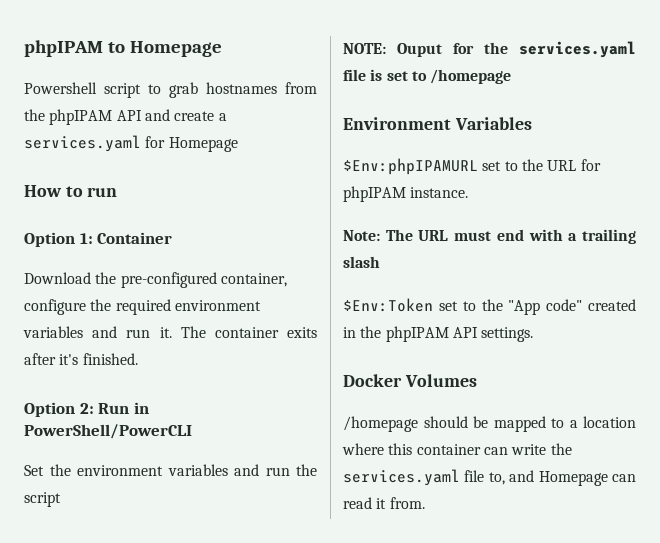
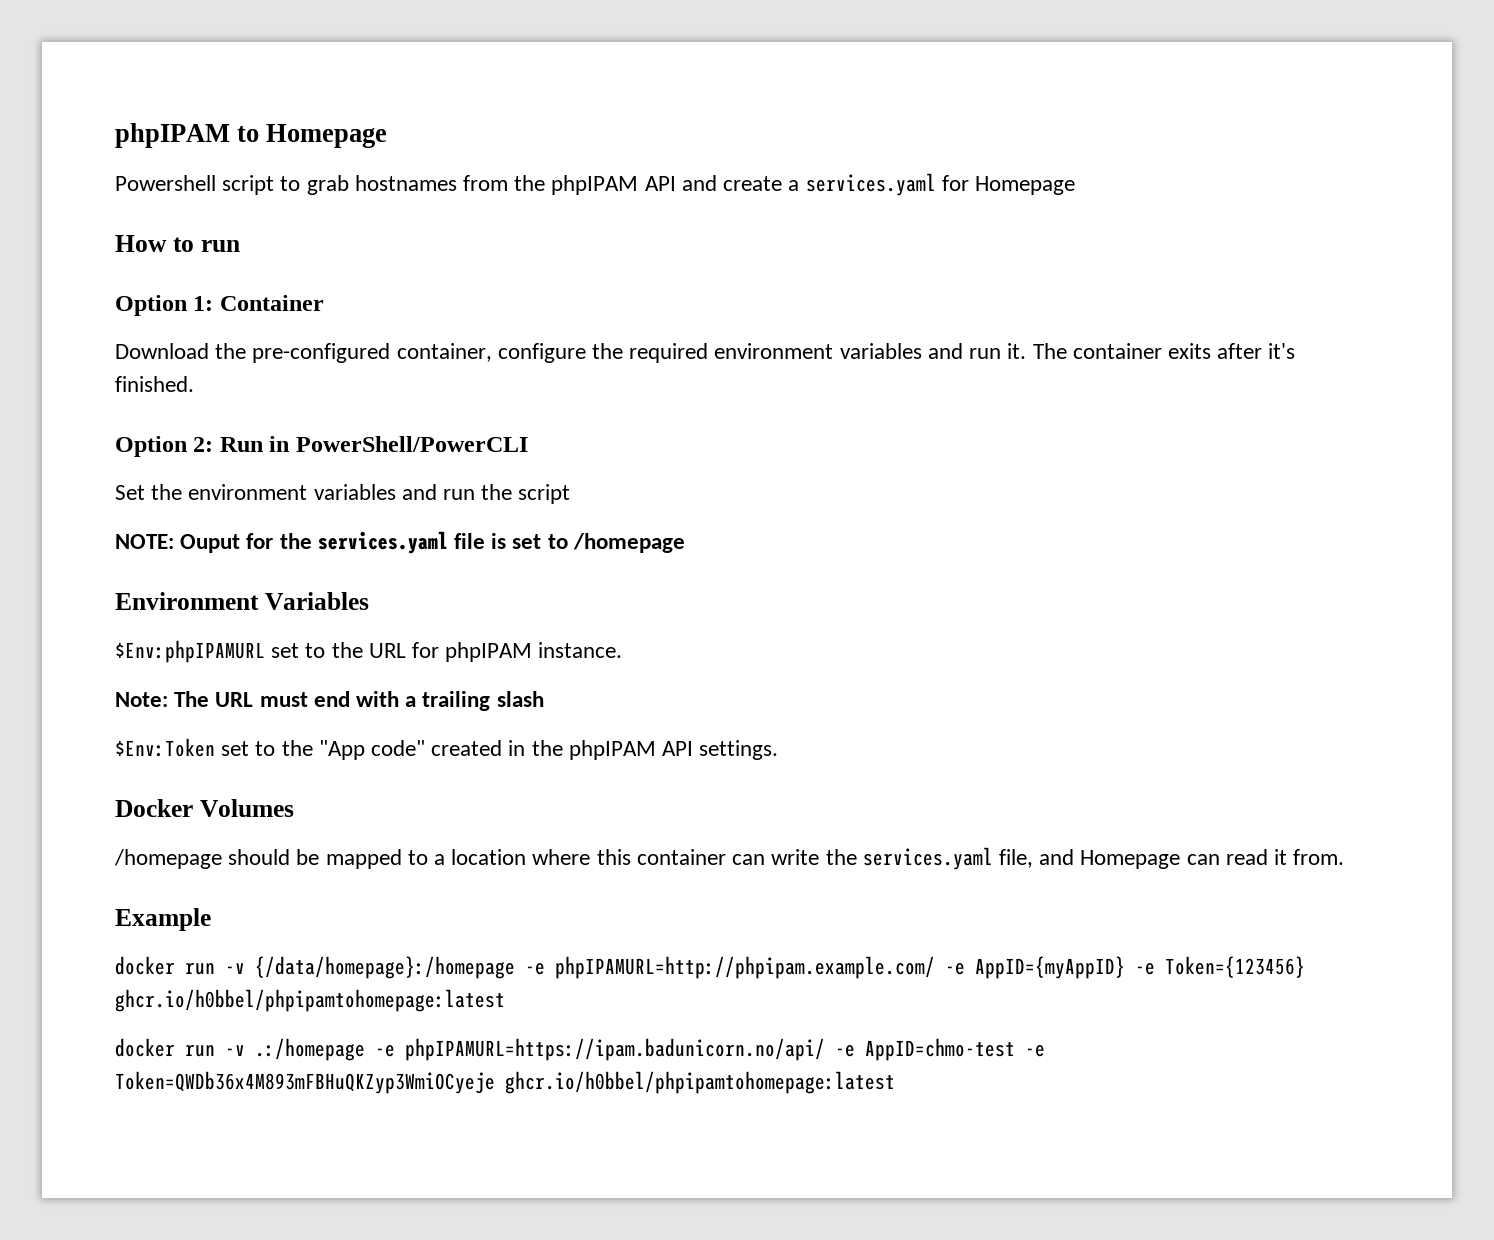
- /homepage should be mapped to a location where this container can write the services.yaml file to, and Homepage can read it from.
+ /homepage should be mapped to a location where this container can write the services.yaml file, and Homepage can read it from.
+ Example
+ docker run -v {/data/homepage}:/homepage -e phpIPAMURL=http://phpipam.example.com/ -e AppID={myAppID} -e Token={123456} ghcr.io/h0bbel/phpipamtohomepage:latest
+ docker run -v .:/homepage -e phpIPAMURL=https://ipam.badunicorn.no/api/ -e AppID=chmo-test -e Token=QWDb36x4M893mFBHuQKZyp3WmiOCyeje ghcr.io/h0bbel/phpipamtohomepage:latest

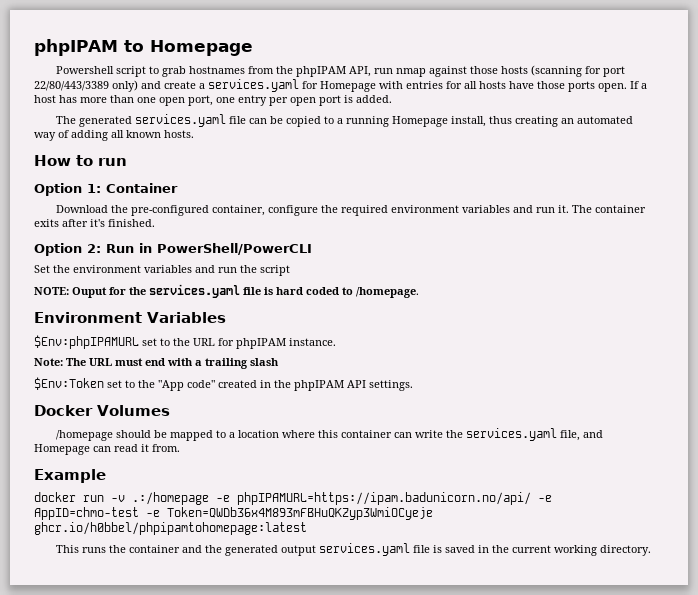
- Powershell script to grab hostnames from the phpIPAM API and create a services.yaml for Homepage
+ Powershell script to grab hostnames from the phpIPAM API, run nmap against those hosts (scanning for port 22/80/443/3389 only) and create a services.yaml for Homepage with entries for all hosts have those ports open. If a host has more than one open port, one entry per open port is added.
+ The generated services.yaml file can be copied to a running Homepage install, thus creating an automated way of adding all known hosts.
- NOTE: Ouput for the services.yaml file is set to /homepage
+ NOTE: Ouput for the services.yaml file is hard coded to /homepage.
- docker run -v {/data/homepage}:/homepage -e phpIPAMURL=http://phpipam.example.com/ -e AppID={myAppID} -e Token={123456} ghcr.io/h0bbel/phpipamtohomepage:latest
+ This runs the container and the generated output services.yaml file is saved in the current working directory.

